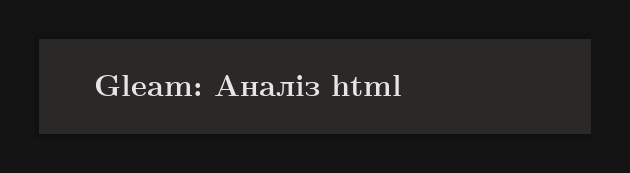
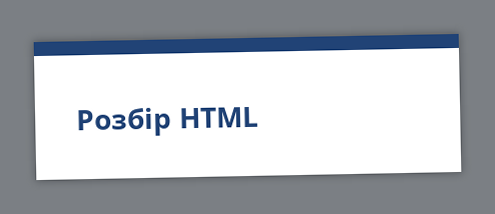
- Gleam: Аналіз html
+ Розбір HTML

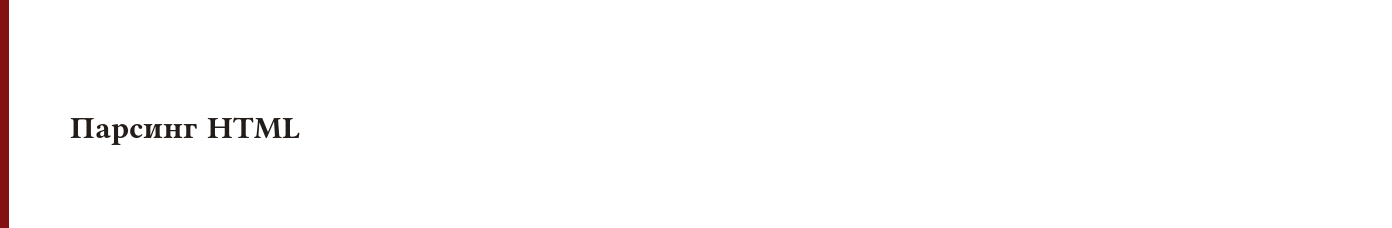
- Розбір HTML
+ Парсинг HTML

